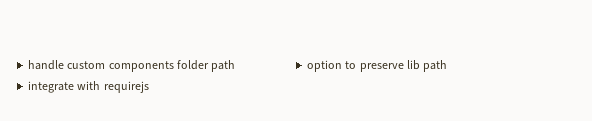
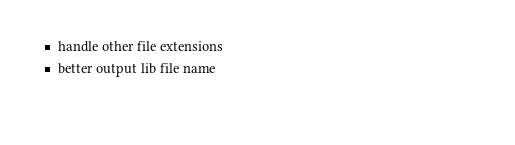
- handle custom components folder path
- integrate with requirejs
- option to preserve lib path
+ handle other file extensions
+ better output lib file name

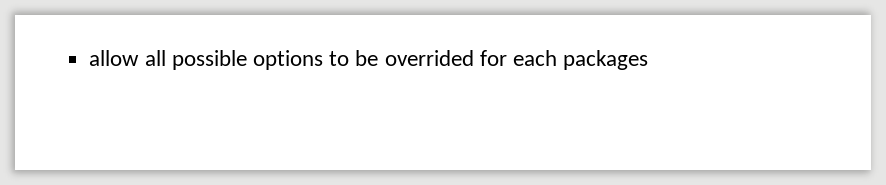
- handle other file extensions
- better output lib file name
+ allow all possible options to be overrided for each packages

